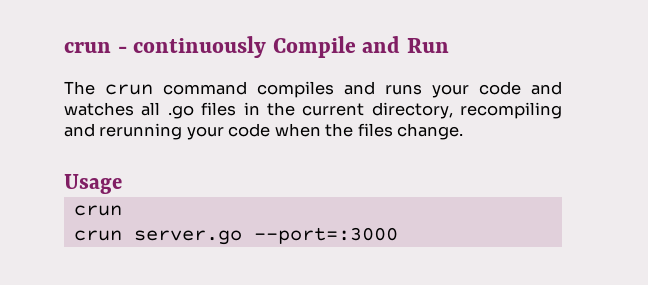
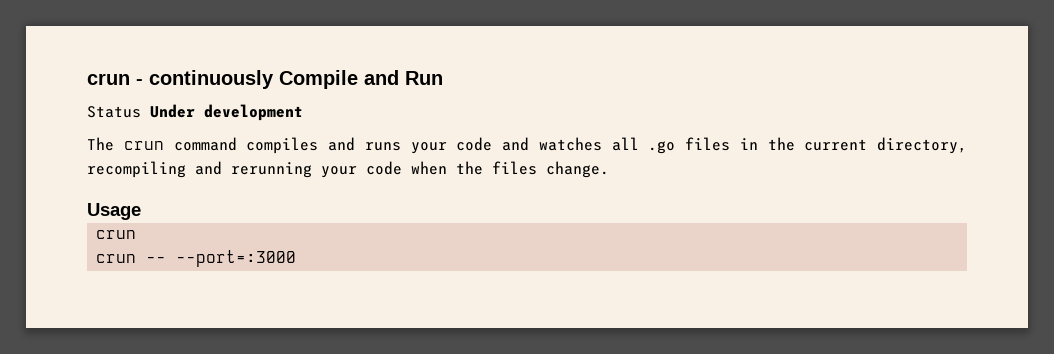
+ Status Under development
- crun server.go --port=:3000
+ crun -- --port=:3000

